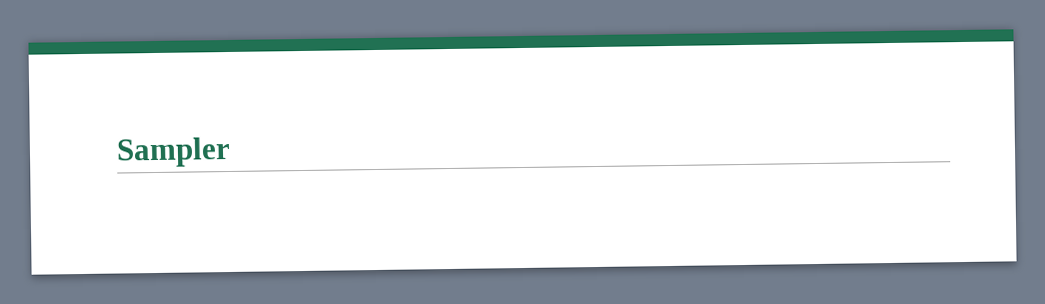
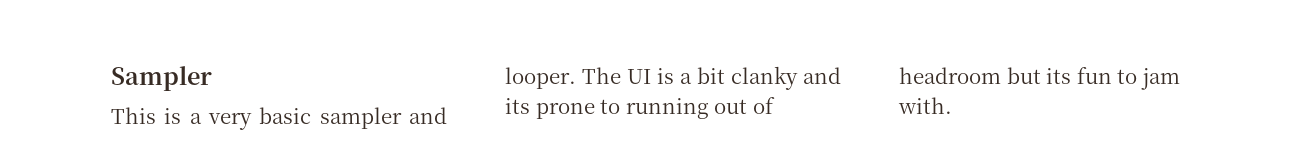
+ This is a very basic sampler and looper. The UI is a bit clanky and its prone to running out of headroom but its fun to jam with.

